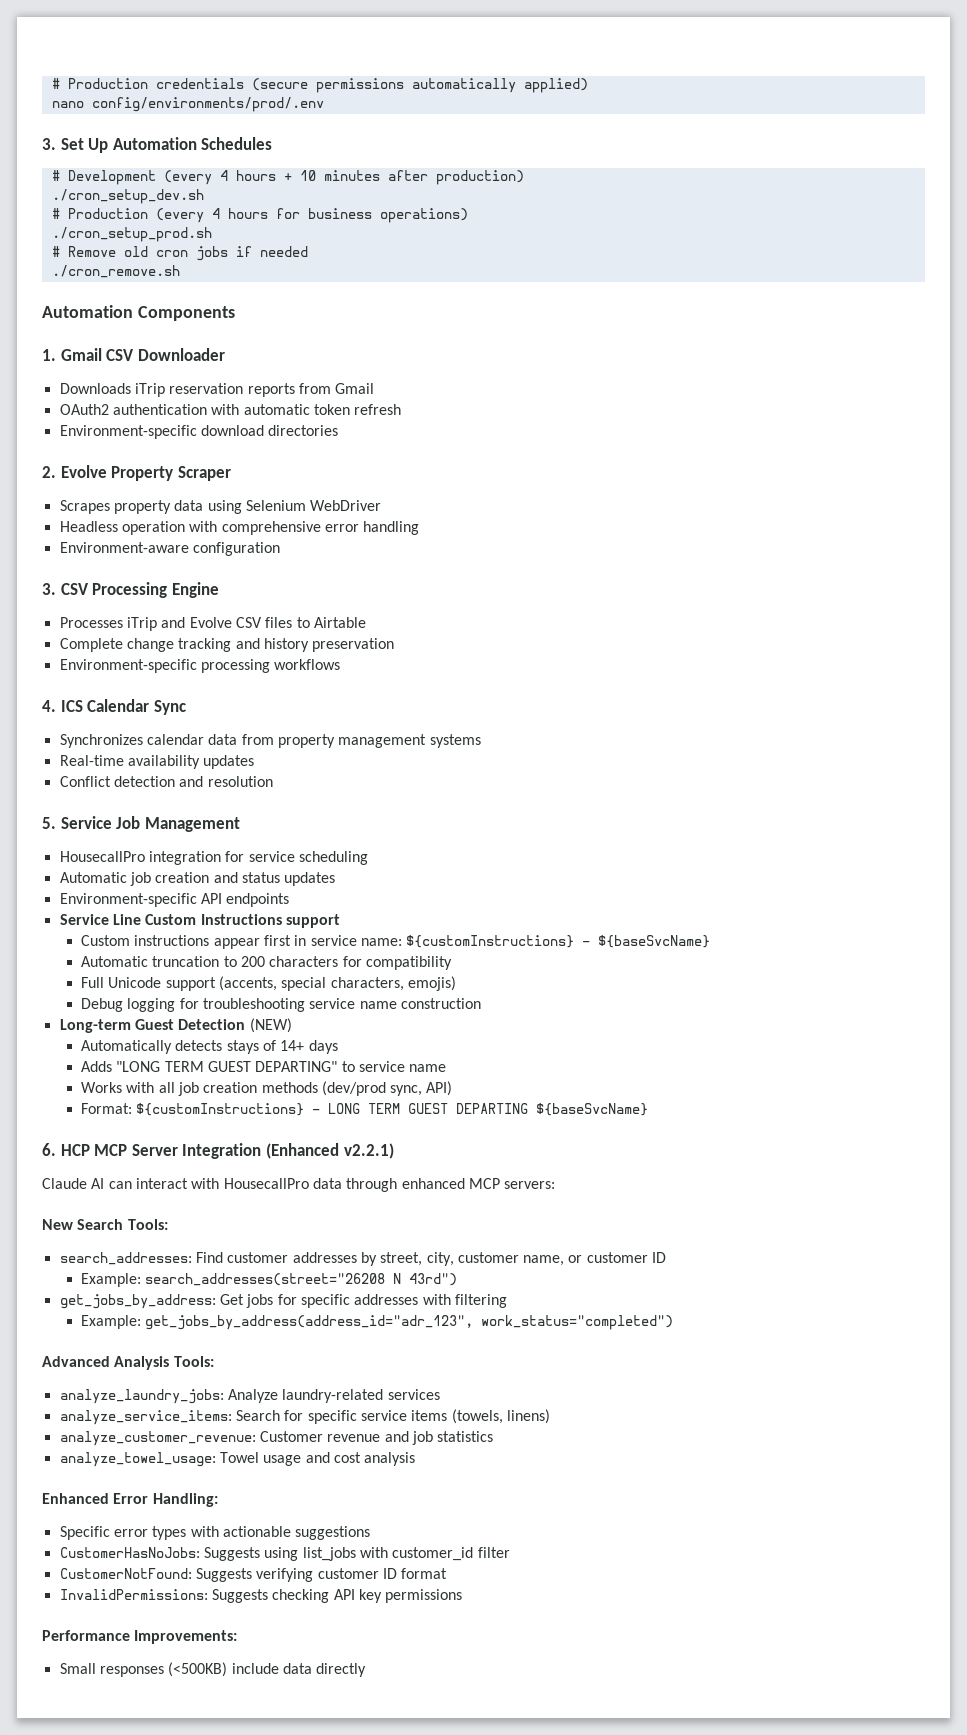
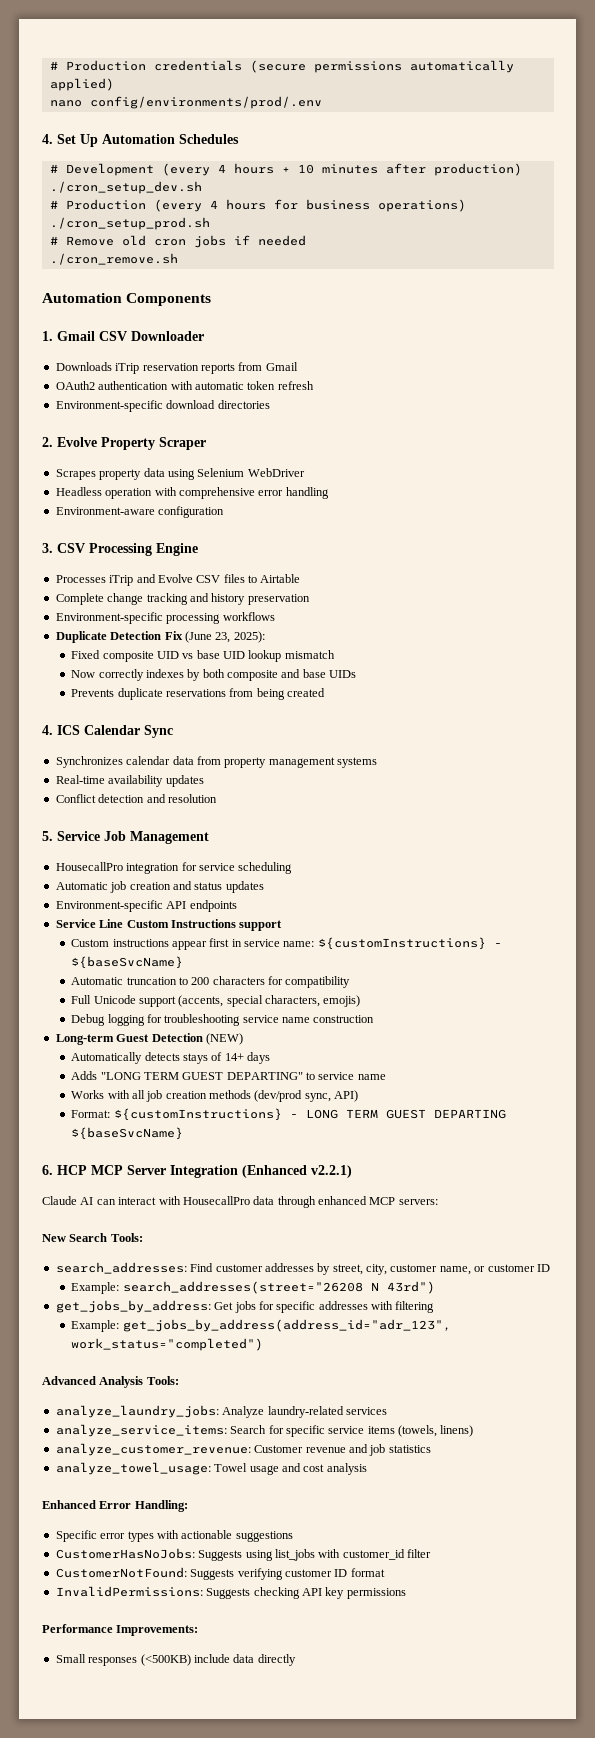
- 3. Set Up Automation Schedules
+ 4. Set Up Automation Schedules
+ Duplicate Detection Fix (June 23, 2025):
+ Fixed composite UID vs base UID lookup mismatch
+ Now correctly indexes by both composite and base UIDs
+ Prevents duplicate reservations from being created

